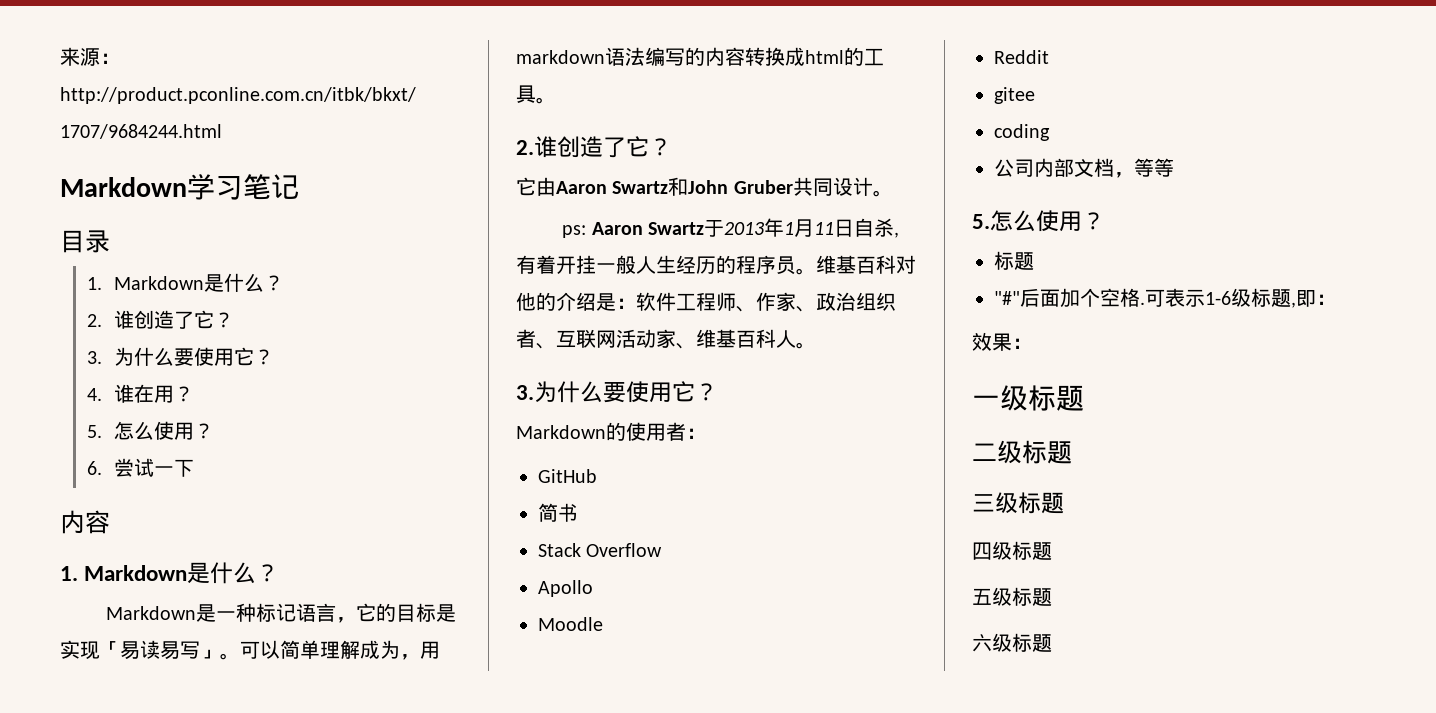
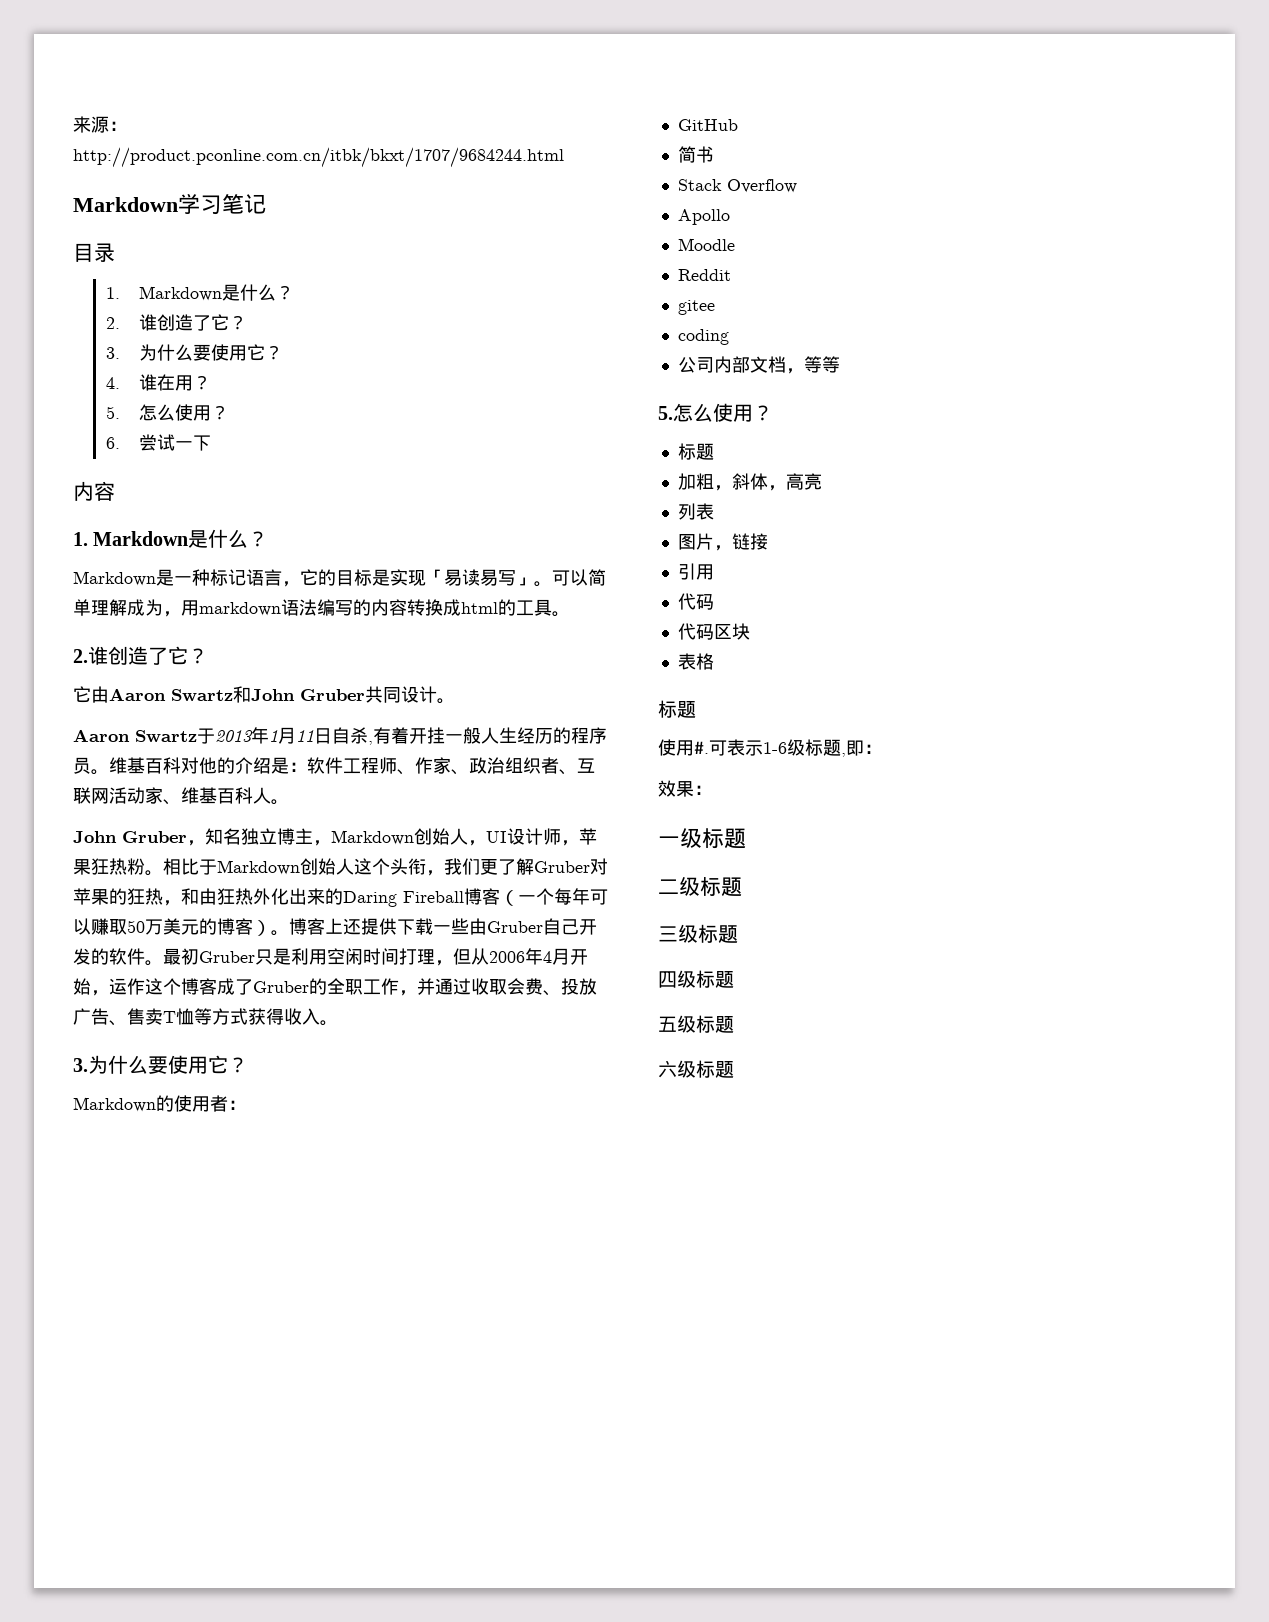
- ps: Aaron Swartz于2013年1月11日自杀,有着开挂一般人生经历的程序员。
+ Aaron Swartz于2013年1月11日自杀,有着开挂一般人生经历的程序员。
+ John Gruber，知名独立博主，Markdown创始人，UI设计师，苹果狂热粉。相比于Markdown创始人这个头衔，我们更了解Gruber对苹果的狂热，和由狂热外化出来的Daring Fireball博客（一个每年可以赚取50万美元的博客）。博客上还提供下载一些由Gruber自己开发的软件。最初Gruber只是利用空闲时间打理，但从2006年4月开始，运作这个博客成了Gruber的全职工作，并通过收取会费、投放广告、售卖T恤等方式获得收入。
- "#"后面加个空格.
+ 加粗，斜体，高亮
+ 列表
+ 图片，链接
+ 引用
+ 代码
+ 代码区块
+ 表格
+ 标题
+ 使用#.

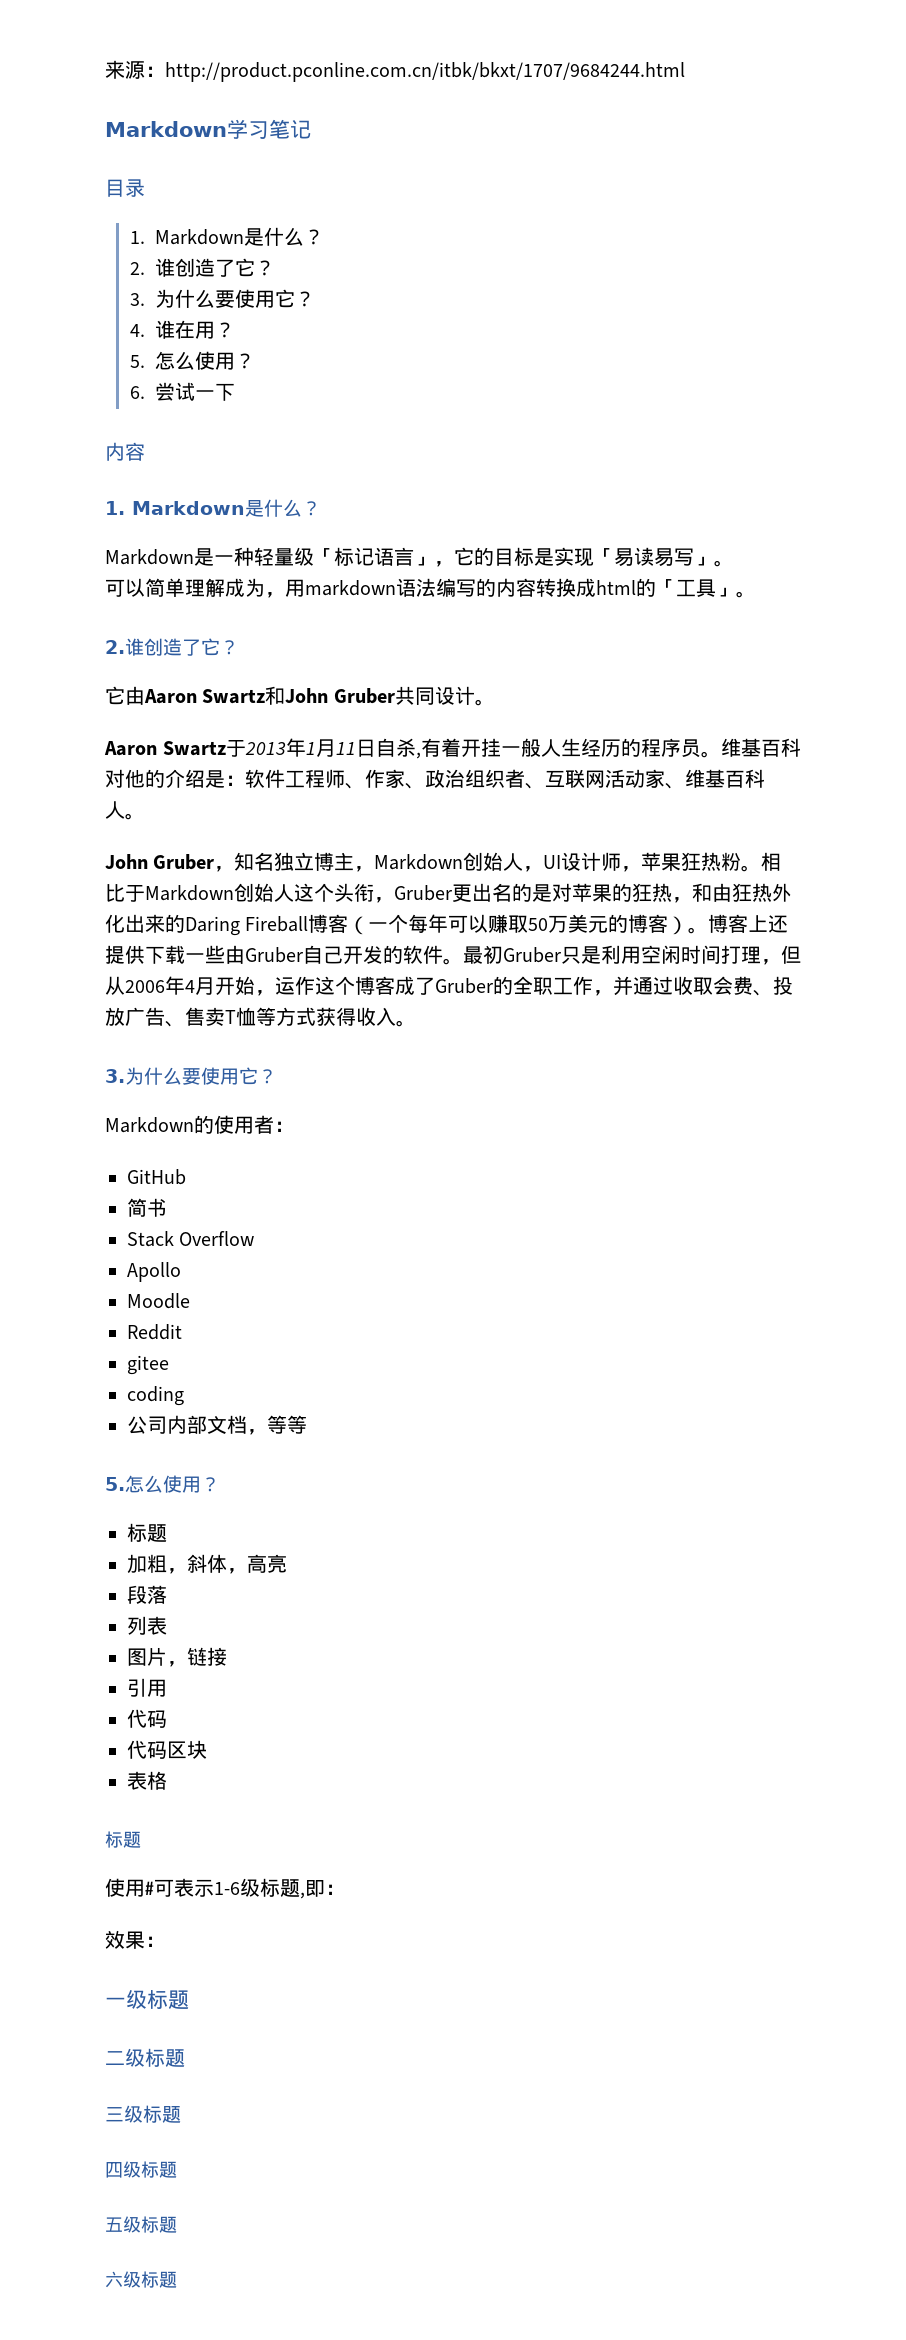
- Markdown是一种标记语言，它的目标是实现「易读易写」。可以简单理解成为，用markdown语法编写的内容转换成html的工具。
+ Markdown是一种轻量级「标记语言」，它的目标是实现「易读易写」。
+ 可以简单理解成为，用markdown语法编写的内容转换成html的「工具」。
- 相比于Markdown创始人这个头衔，我们更了解Gruber对苹果的狂热，和由狂热外化出来的Daring Fireball博客（一个每年可以赚取50万美元的博客）。
+ 相比于Markdown创始人这个头衔，Gruber更出名的是对苹果的狂热，和由狂热外化出来的Daring Fireball博客（一个每年可以赚取50万美元的博客）。
+ 段落
- 使用#.可表示1-6级标题,即：
+ 使用#可表示1-6级标题,即：

